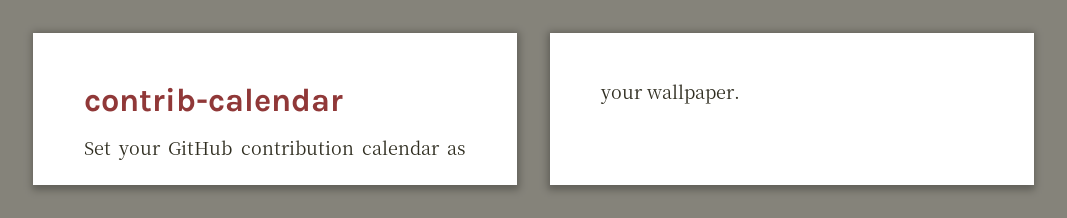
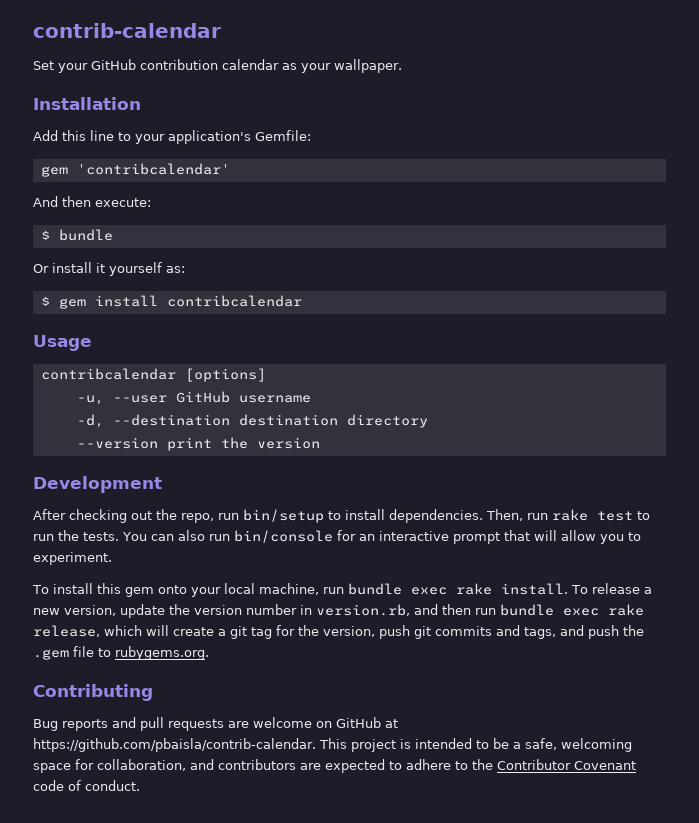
+ Installation
+ Add this line to your application's Gemfile:
+ gem 'contribcalendar'
+ And then execute:
+ $ bundle
+ Or install it yourself as:
+ $ gem install contribcalendar
+ Usage
+ contribcalendar [options]
+ -u, --user GitHub username
+ -d, --destination destination directory
+ --version print the version
+ Development
+ After checking out the repo, run bin/setup to install dependencies. Then, run rake test to run the tests. You can also run bin/console for an interactive prompt that will allow you to experiment.
+ To install this gem onto your local machine, run bundle exec rake install. To release a new version, update the version number in version.rb, and then run bundle exec rake release, which will create a git tag for the version, push git commits and tags, and push the .gem file to rubygems.org.
+ Contributing
+ Bug reports and pull requests are welcome on GitHub at https://github.com/pbaisla/contrib-calendar. This project is intended to be a safe, welcoming space for collaboration, and contributors are expected to adhere to the Contributor Covenant code of conduct.

